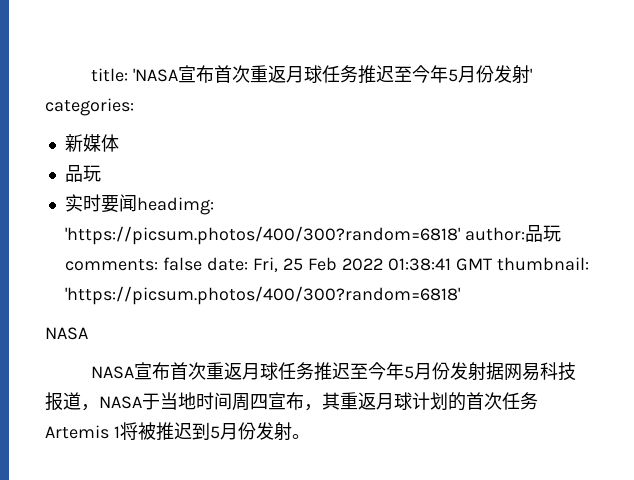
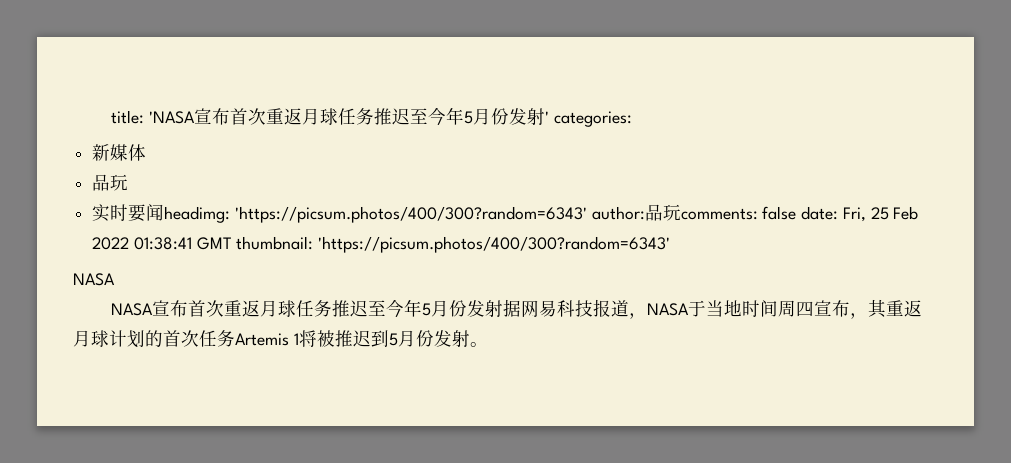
- 实时要闻headimg: 'https://picsum.photos/400/300?random=6818' author:品玩comments: false date: Fri, 25 Feb 2022 01:38:41 GMT thumbnail: 'https://picsum.photos/400/300?random=6818'
+ 实时要闻headimg: 'https://picsum.photos/400/300?random=6343' author:品玩comments: false date: Fri, 25 Feb 2022 01:38:41 GMT thumbnail: 'https://picsum.photos/400/300?random=6343'

